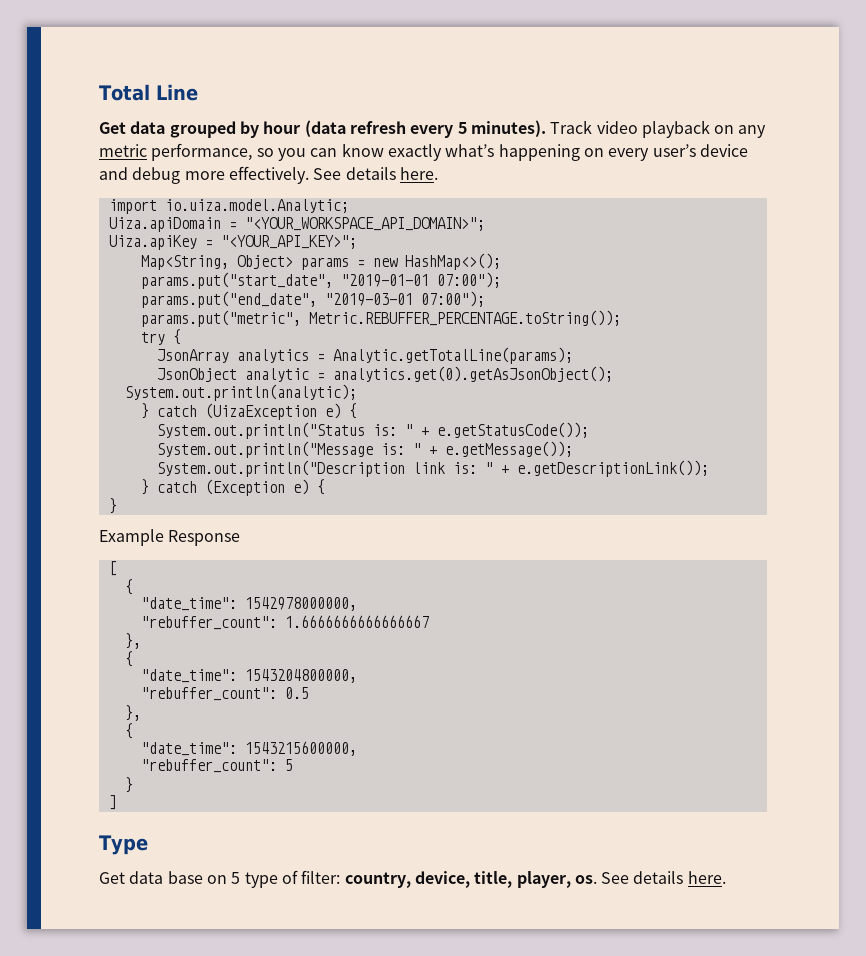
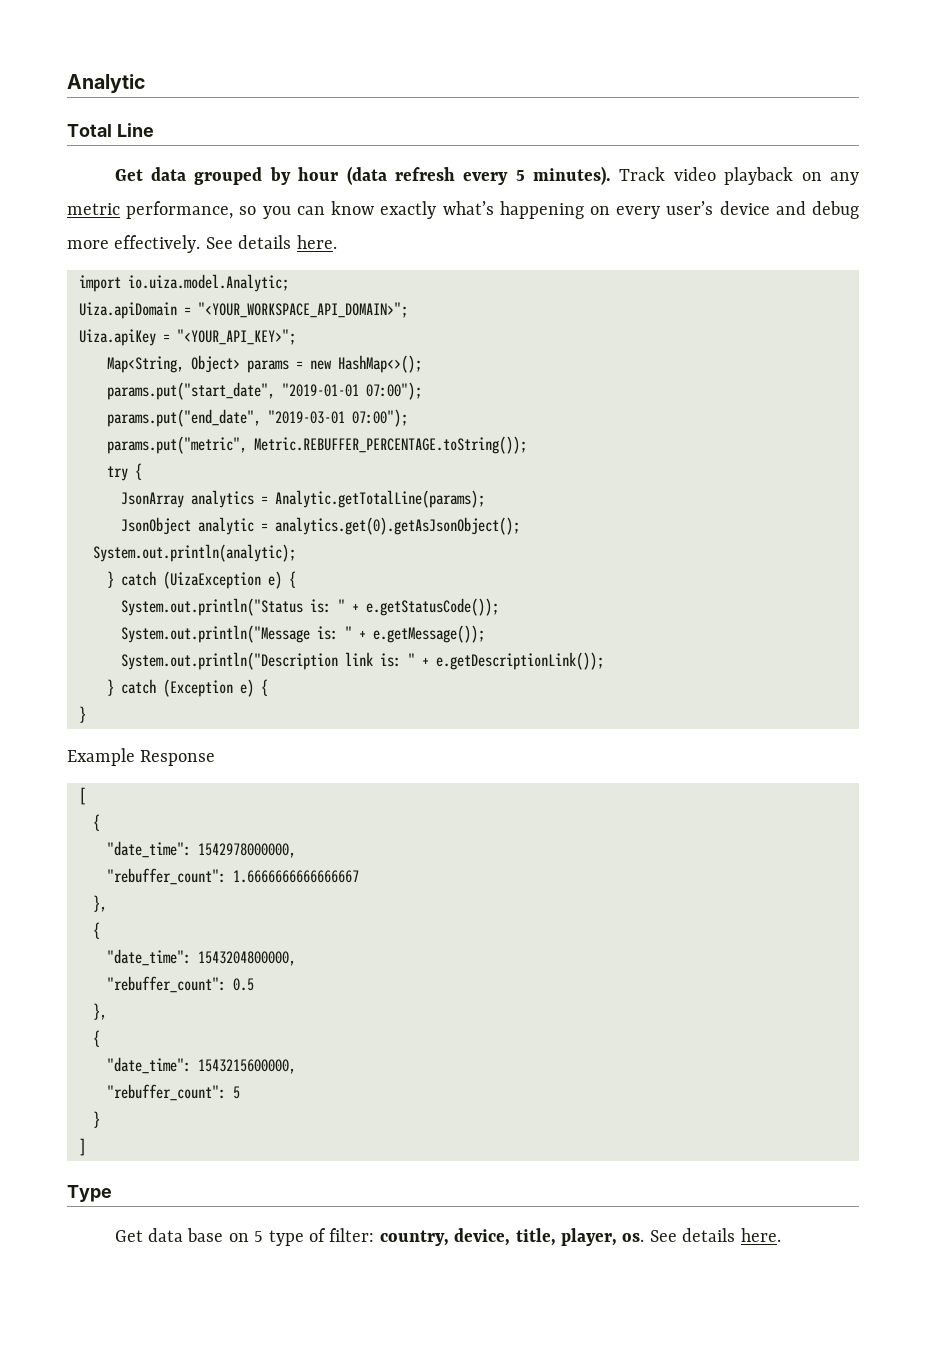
+ Analytic

